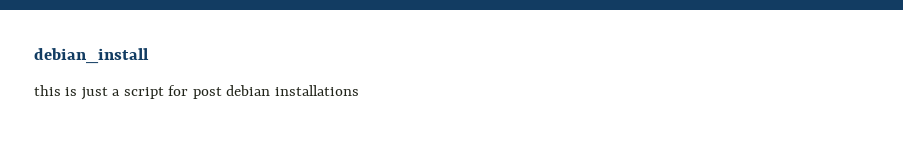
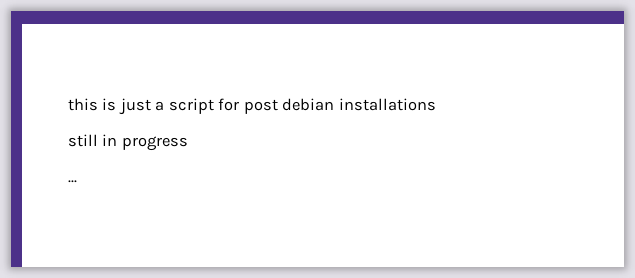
- debian_install
+ still in progress
+ ...

